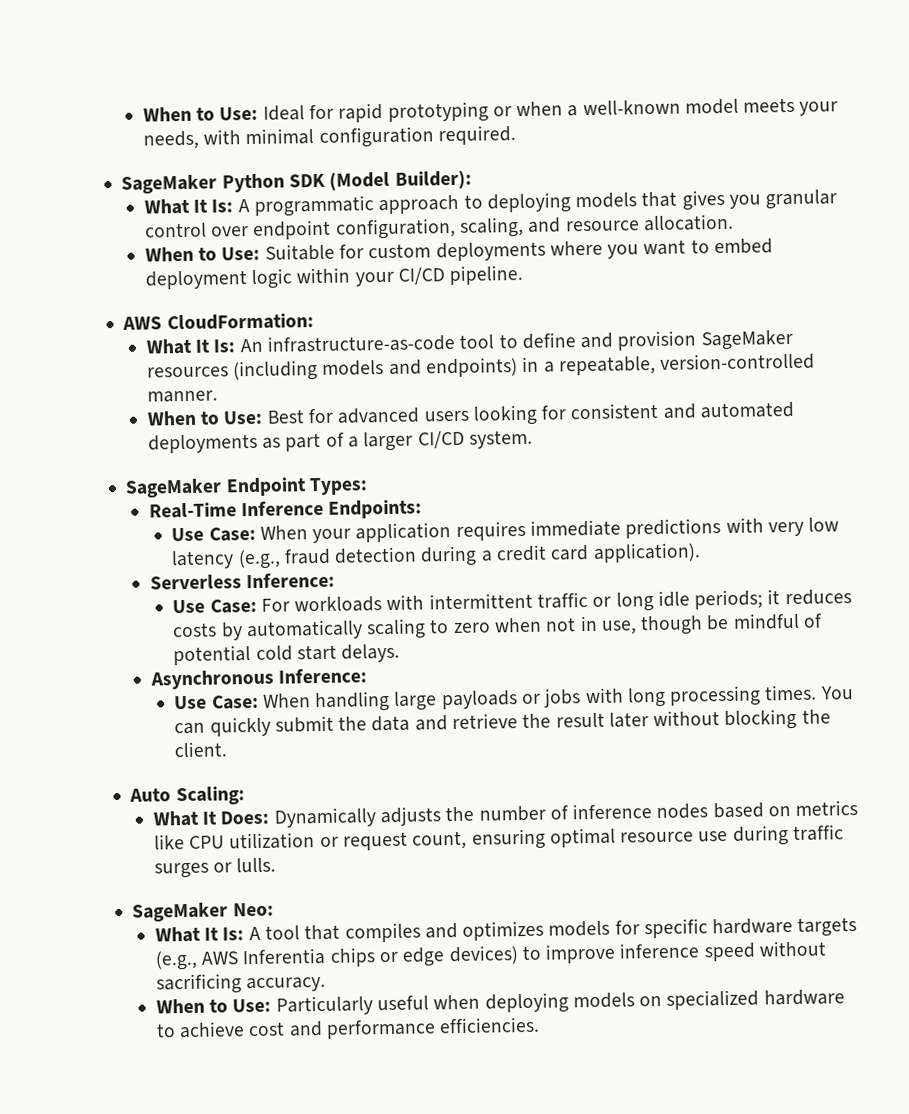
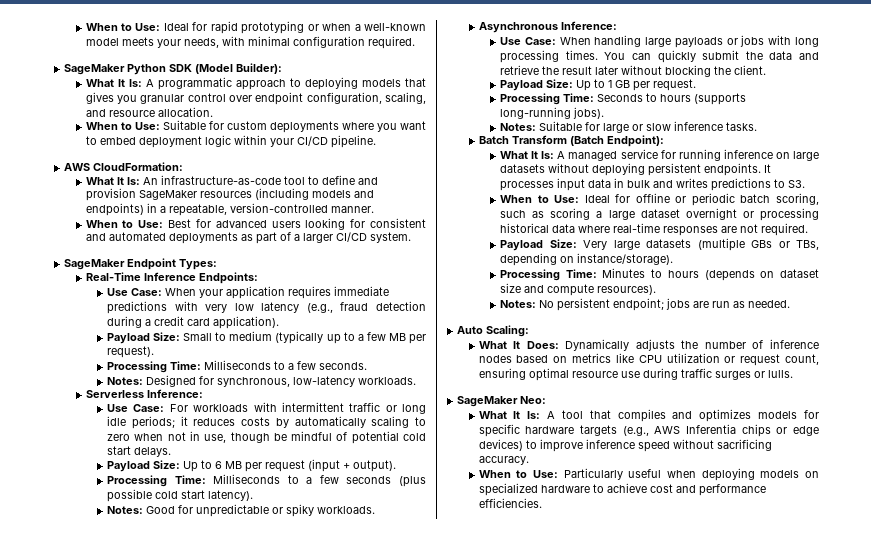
+ Payload Size: Small to medium (typically up to a few MB per request).
+ Processing Time: Milliseconds to a few seconds.
+ Notes: Designed for synchronous, low-latency workloads.
+ Payload Size: Up to 6 MB per request (input + output).
+ Processing Time: Milliseconds to a few seconds (plus possible cold start latency).
+ Notes: Good for unpredictable or spiky workloads.
+ Payload Size: Up to 1 GB per request.
+ Processing Time: Seconds to hours (supports long-running jobs).
+ Notes: Suitable for large or slow inference tasks.
+ Batch Transform (Batch Endpoint):
+ What It Is: A managed service for running inference on large datasets without deploying persistent endpoints. It processes input data in bulk and writes predictions to S3.
+ When to Use: Ideal for offline or periodic batch scoring, such as scoring a large dataset overnight or processing historical data where real-time responses are not required.
+ Payload Size: Very large datasets (multiple GBs or TBs, depending on instance/storage).
+ Processing Time: Minutes to hours (depends on dataset size and compute resources).
+ Notes: No persistent endpoint; jobs are run as needed.

